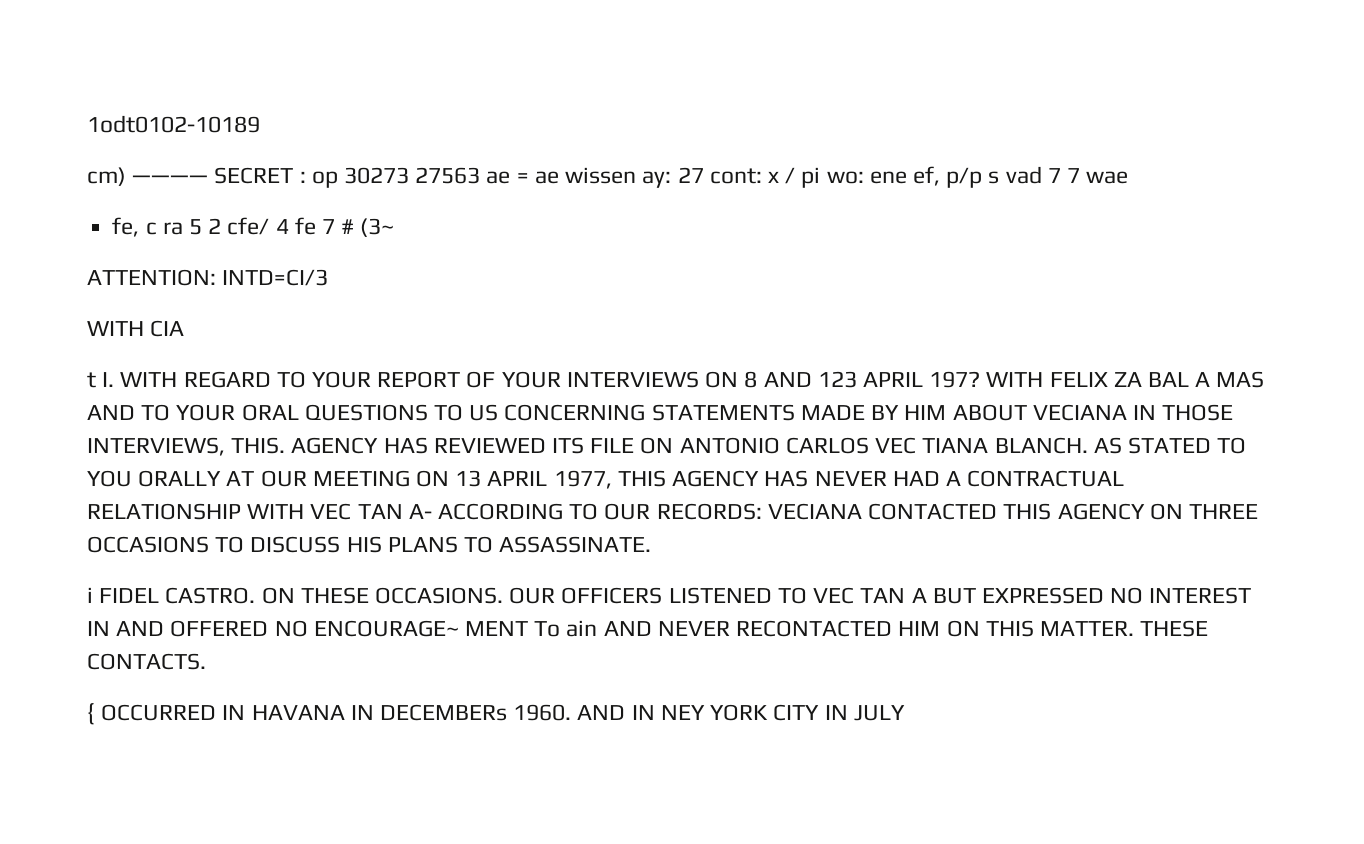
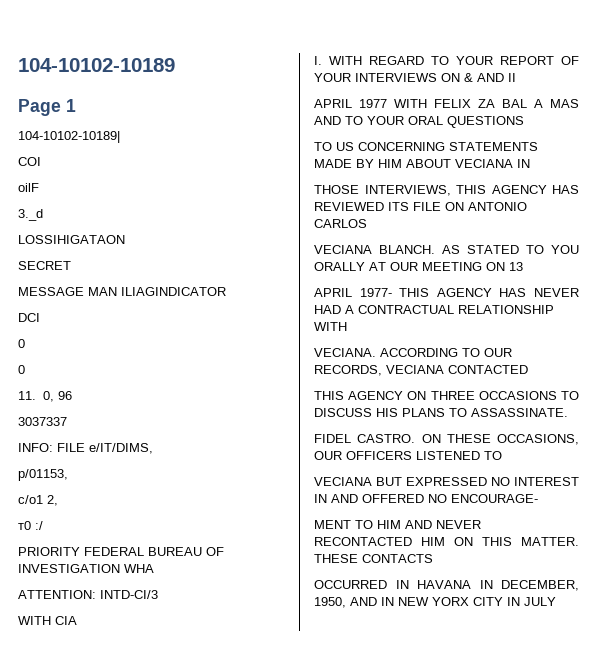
- 1odt0102-10189
- cm) ———— SECRET : op 30273 27563 ae = ae wissen ay: 27 cont: x / pi wo: ene ef, p/p s vad 7 7 wae
- fe, c ra 5 2 cfe/ 4 fe 7 # (3~
+ 104-10102-10189
+ Page 1
+ 104-10102-10189|
+ COI
+ oilF
+ 3._d
+ LOSSIHIGATAON
+ SECRET
+ MESSAGE MAN ILIAGINDICATOR
+ DCI
+ 0
+ 0
+ 11. 0, 96
+ 3037337
+ INFO: FILE e/IT/DIMS,
+ p/01153,
+ c/o1 2,
+ т0 :/
+ PRIORITY FEDERAL BUREAU OF INVESTIGATION WHA
- ATTENTION: INTD=CI/3
+ ATTENTION: INTD-CI/3
- t I. WITH REGARD TO YOUR REPORT OF YOUR INTERVIEWS ON 8 AND 123 APRIL 197? WITH FELIX ZA BAL A MAS AND TO YOUR ORAL QUESTIONS TO US CONCERNING STATEMENTS MADE BY HIM ABOUT VECIANA IN THOSE INTERVIEWS, THIS. AGENCY HAS REVIEWED ITS FILE ON ANTONIO CARLOS VEC TIANA BLANCH.
+ I. WITH REGARD TO YOUR REPORT OF YOUR INTERVIEWS ON & AND II
+ APRIL 1977 WITH FELIX ZA BAL A MAS AND TO YOUR ORAL QUESTIONS
+ TO US CONCERNING STATEMENTS MADE BY HIM ABOUT VECIANA IN
+ THOSE INTERVIEWS, THIS AGENCY HAS REVIEWED ITS FILE ON ANTONIO CARLOS
+ VECIANA BLANCH.
- AS STATED TO YOU ORALLY AT OUR MEETING ON 13 APRIL 1977, THIS AGENCY HAS NEVER HAD A CONTRACTUAL RELATIONSHIP WITH VEC TAN A- ACCORDING TO OUR RECORDS: VECIANA CONTACTED THIS AGENCY ON THREE OCCASIONS TO DISCUSS HIS PLANS TO ASSASSINATE.
+ AS STATED TO YOU ORALLY AT OUR MEETING ON 13
+ APRIL 1977- THIS AGENCY HAS NEVER HAD A CONTRACTUAL RELATIONSHIP WITH
+ VECIANA. ACCORDING TO OUR RECORDS, VECIANA CONTACTED
+ THIS AGENCY ON THREE OCCASIONS TO DISCUSS HIS PLANS TO ASSASSINATE.
- i FIDEL CASTRO.
+ FIDEL CASTRO.
- ON THESE OCCASIONS. OUR OFFICERS LISTENED TO VEC TAN A BUT EXPRESSED NO INTEREST IN AND OFFERED NO ENCOURAGE~ MENT To ain AND NEVER RECONTACTED HIM ON THIS MATTER.
+ ON THESE OCCASIONS, OUR OFFICERS LISTENED TO
+ VECIANA BUT EXPRESSED NO INTEREST IN AND OFFERED NO ENCOURAGE-
+ MENT TO HIM AND NEVER RECONTACTED HIM ON THIS MATTER.
- THESE CONTACTS.
- { OCCURRED IN HAVANA IN DECEMBERs 1960. AND IN NEY YORK CITY IN JULY
+ THESE CONTACTS
+ OCCURRED IN HAVANA IN DECEMBER, 1950, AND IN NEW YORX CITY IN JULY

